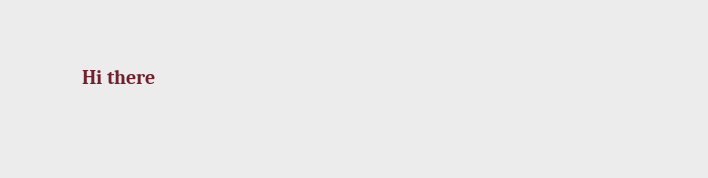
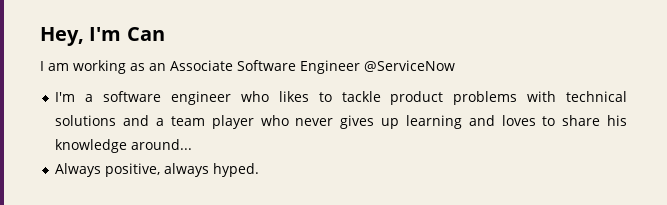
- Hi there
+ Hey, I'm Can
+ I am working as an Associate Software Engineer @ServiceNow
+ I'm a software engineer who likes to tackle product problems with technical solutions and a team player who never gives up learning and loves to share his knowledge around...
+ Always positive, always hyped.

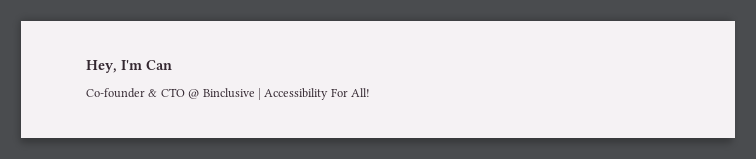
- I am working as an Associate Software Engineer @ServiceNow
- I'm a software engineer who likes to tackle product problems with technical solutions and a team player who never gives up learning and loves to share his knowledge around...
- Always positive, always hyped.
+ Co-founder & CTO @ Binclusive | Accessibility For All!

